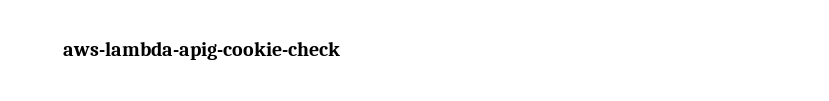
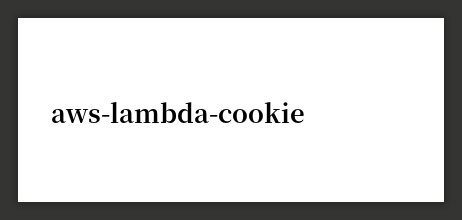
- aws-lambda-apig-cookie-check
+ aws-lambda-cookie

